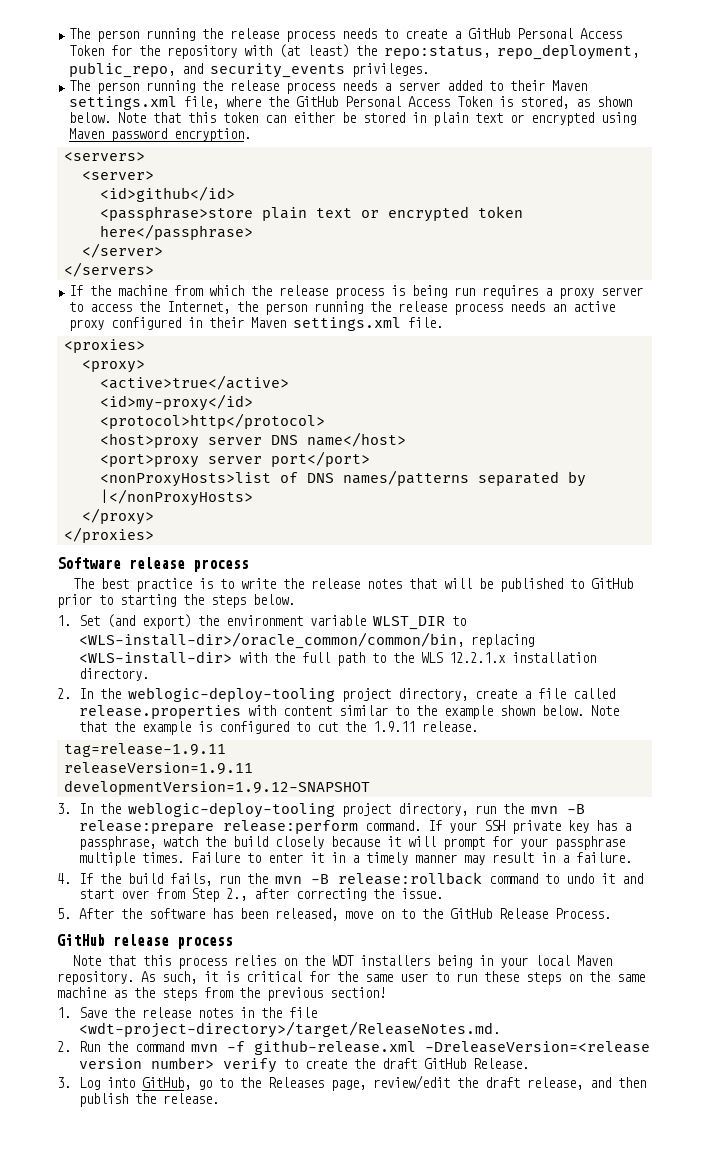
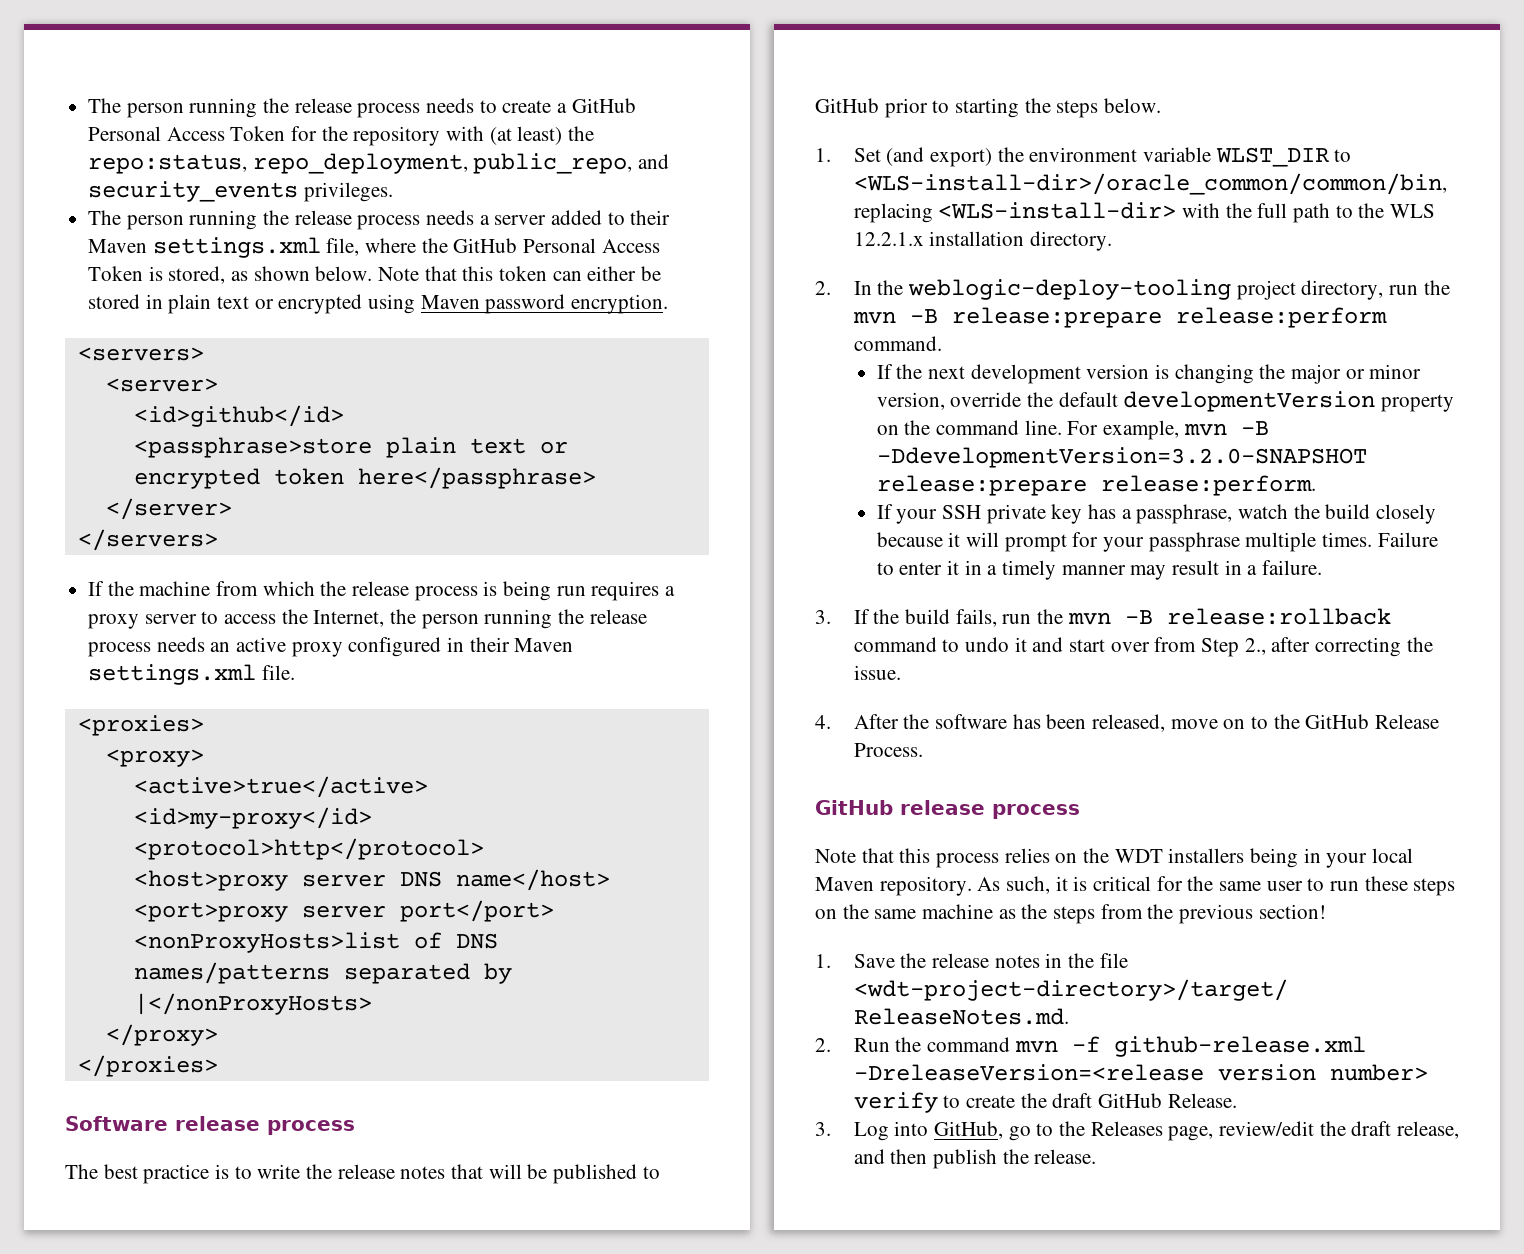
- 2. In the weblogic-deploy-tooling project directory, create a file called release.properties with content similar to the example shown below. Note that the example is configured to cut the 1.9.11 release.
- tag=release-1.9.11
- releaseVersion=1.9.11
- developmentVersion=1.9.12-SNAPSHOT
- 3. In the weblogic-deploy-tooling project directory, run the mvn -B release:prepare release:perform command. If your SSH private key has a passphrase, watch the build closely because it will prompt for your passphrase multiple times.
+ 2. In the weblogic-deploy-tooling project directory, run the mvn -B release:prepare release:perform command.
+ If the next development version is changing the major or minor version, override the default developmentVersion property on the command line. For example, mvn -B -DdevelopmentVersion=3.2.0-SNAPSHOT release:prepare release:perform.
+ If your SSH private key has a passphrase, watch the build closely because it will prompt for your passphrase multiple times.
- 4. If the build fails, run the mvn -B release:rollback command to undo it and start over from Step 2., after correcting the issue.
+ 3. If the build fails, run the mvn -B release:rollback command to undo it and start over from Step 2., after correcting the issue.
- 5. After the software has been released, move on to the GitHub Release Process.
+ 4. After the software has been released, move on to the GitHub Release Process.

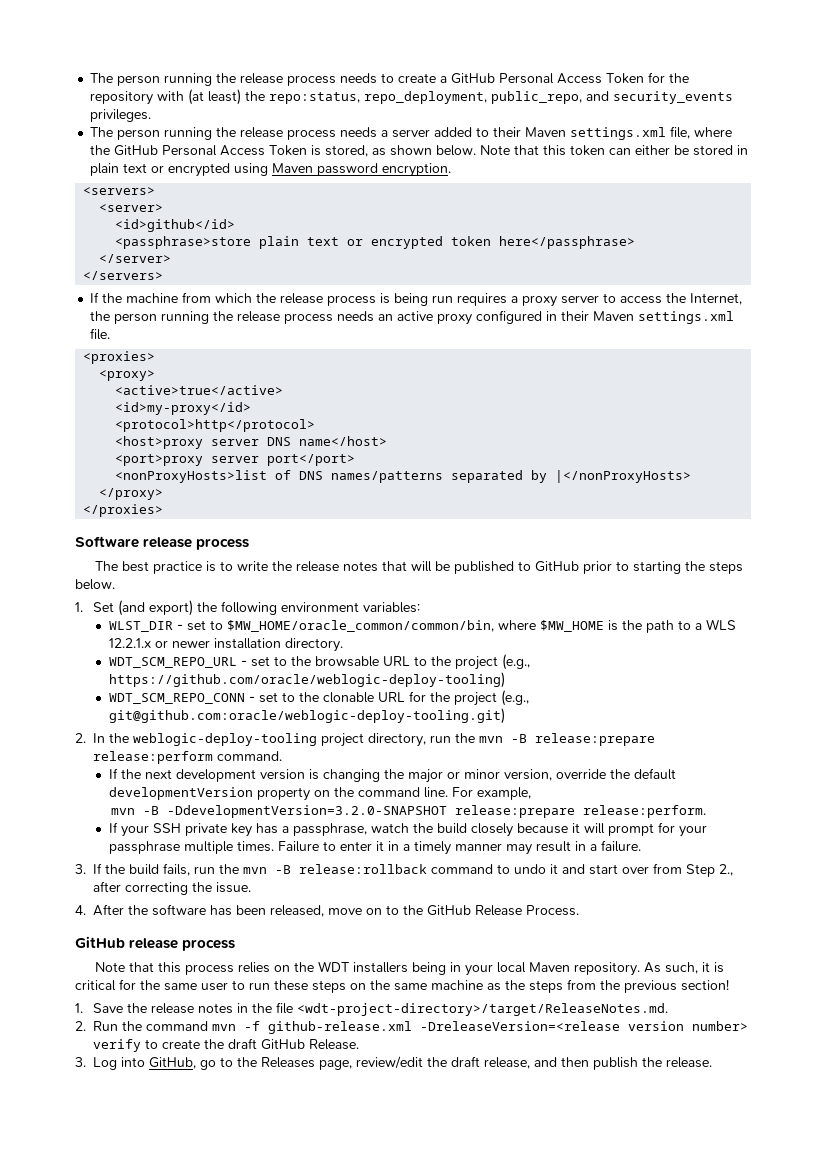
- 1. Set (and export) the environment variable WLST_DIR to <WLS-install-dir>/oracle_common/common/bin, replacing <WLS-install-dir> with the full path to the WLS 12.2.1.x installation directory.
+ 1. Set (and export) the following environment variables:
+ WLST_DIR - set to $MW_HOME/oracle_common/common/bin, where $MW_HOME is the path to a WLS 12.2.1.x or newer installation directory.
+ WDT_SCM_REPO_URL - set to the browsable URL to the project (e.g., https://github.com/oracle/weblogic-deploy-tooling)
+ WDT_SCM_REPO_CONN - set to the clonable URL for the project (e.g., git@github.com:oracle/weblogic-deploy-tooling.git)
- For example, mvn -B -DdevelopmentVersion=3.2.0-SNAPSHOT release:prepare release:perform.
+ For example,
+ mvn -B -DdevelopmentVersion=3.2.0-SNAPSHOT release:prepare release:perform.

